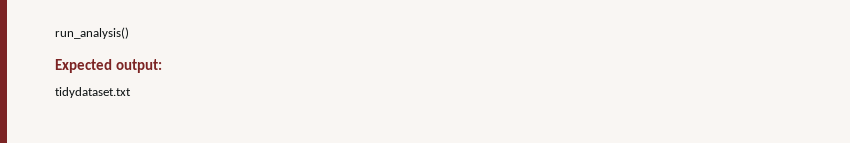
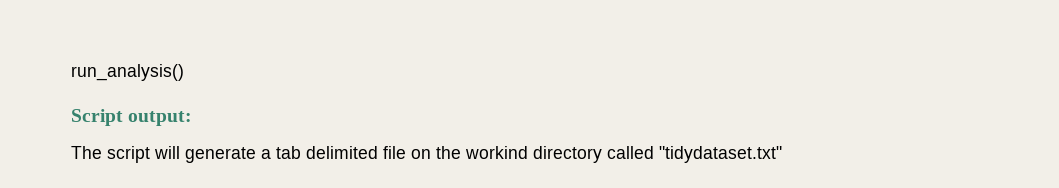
- Expected output:
+ Script output:
- tidydataset.txt
+ The script will generate a tab delimited file on the workind directory called "tidydataset.txt"

